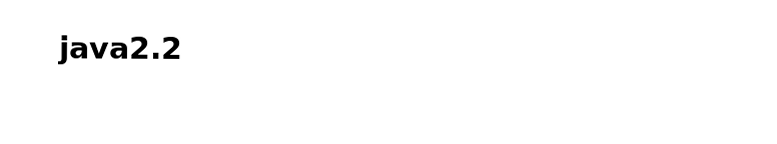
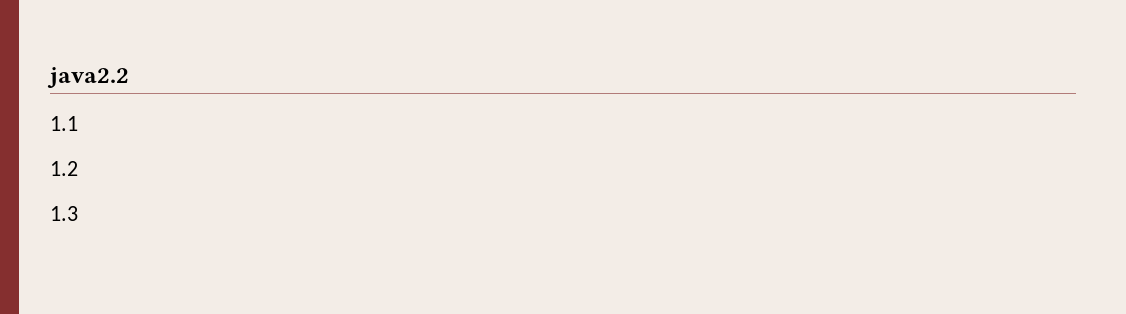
+ 1.1
+ 1.2
+ 1.3

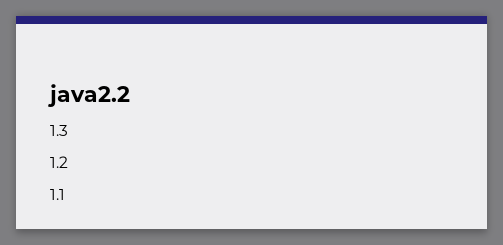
- 1.1
+ 1.3
- 1.3
+ 1.1

